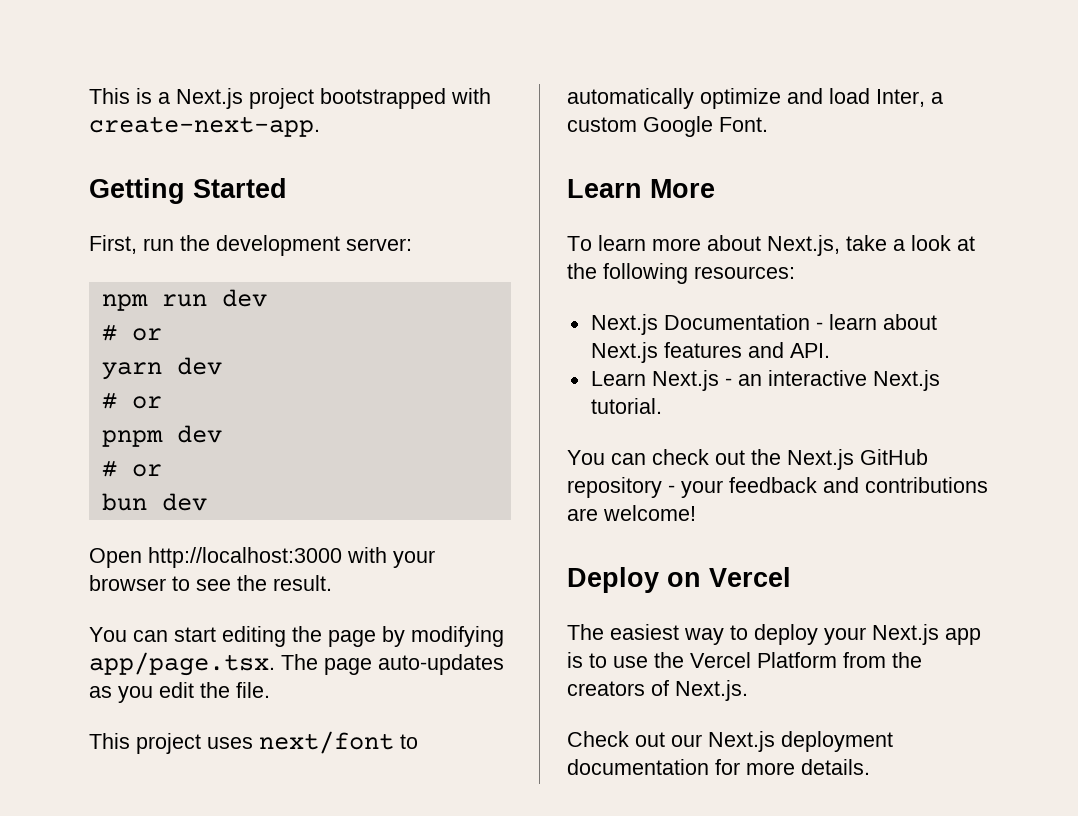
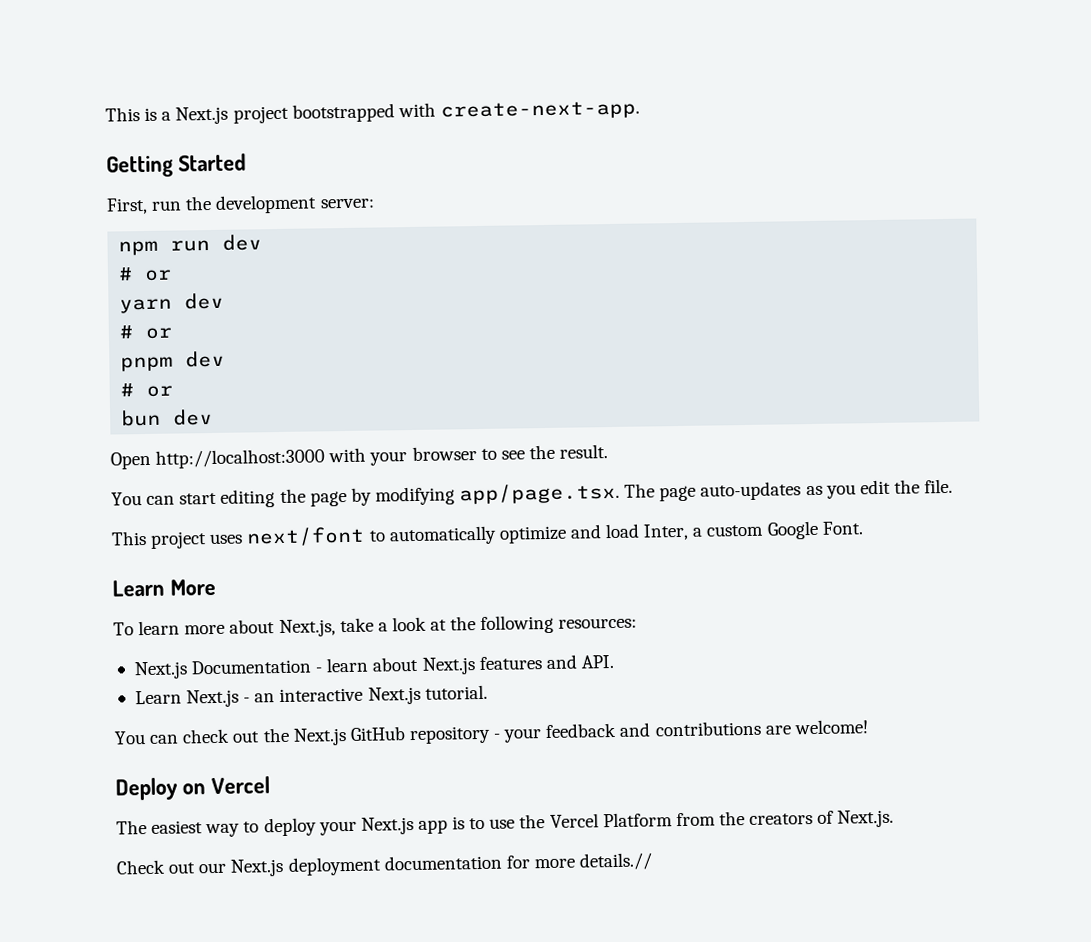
- Check out our Next.js deployment documentation for more details.
+ Check out our Next.js deployment documentation for more details.//

